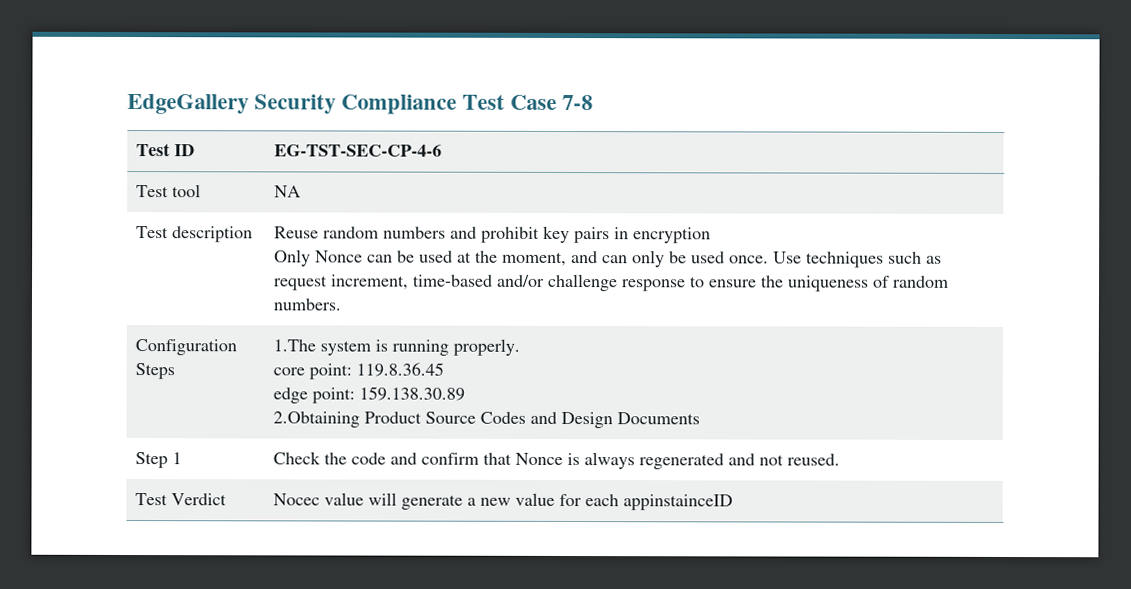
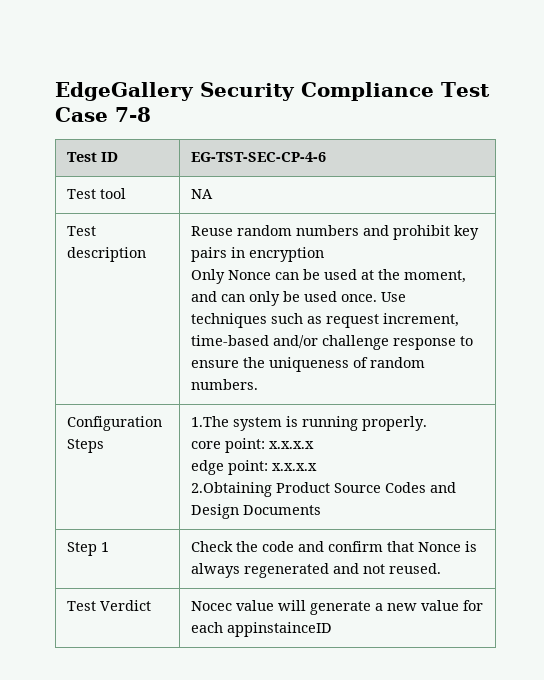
  Configuration Steps | 1.The system is running properly.
- core point: 119.8.36.45
- edge point: 159.138.30.89
+ core point: x.x.x.x
+ edge point: x.x.x.x

